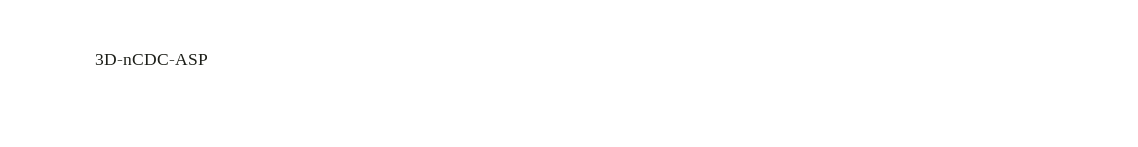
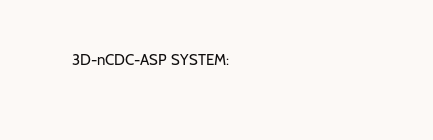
- 3D-nCDC-ASP
+ 3D-nCDC-ASP SYSTEM:

